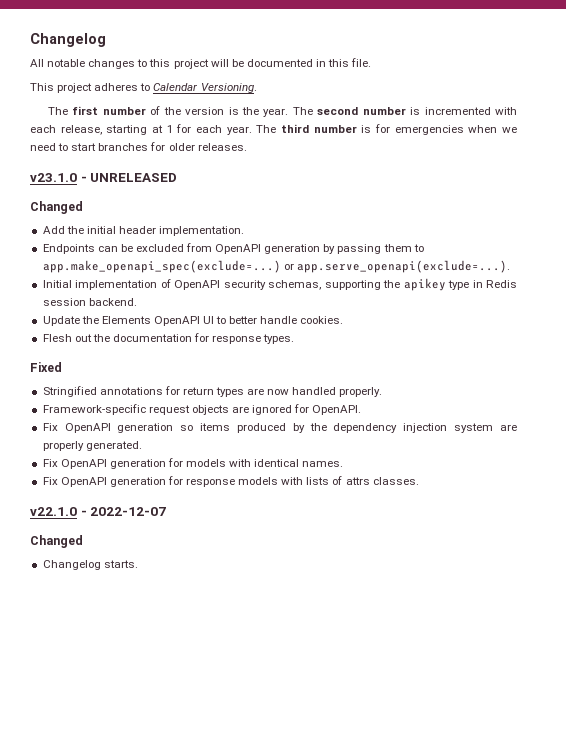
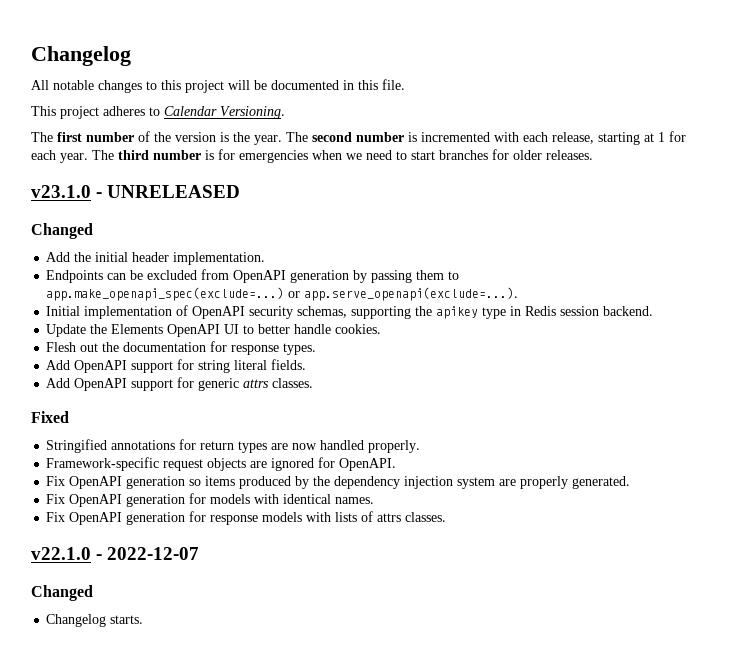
+ Add OpenAPI support for string literal fields.
+ Add OpenAPI support for generic attrs classes.

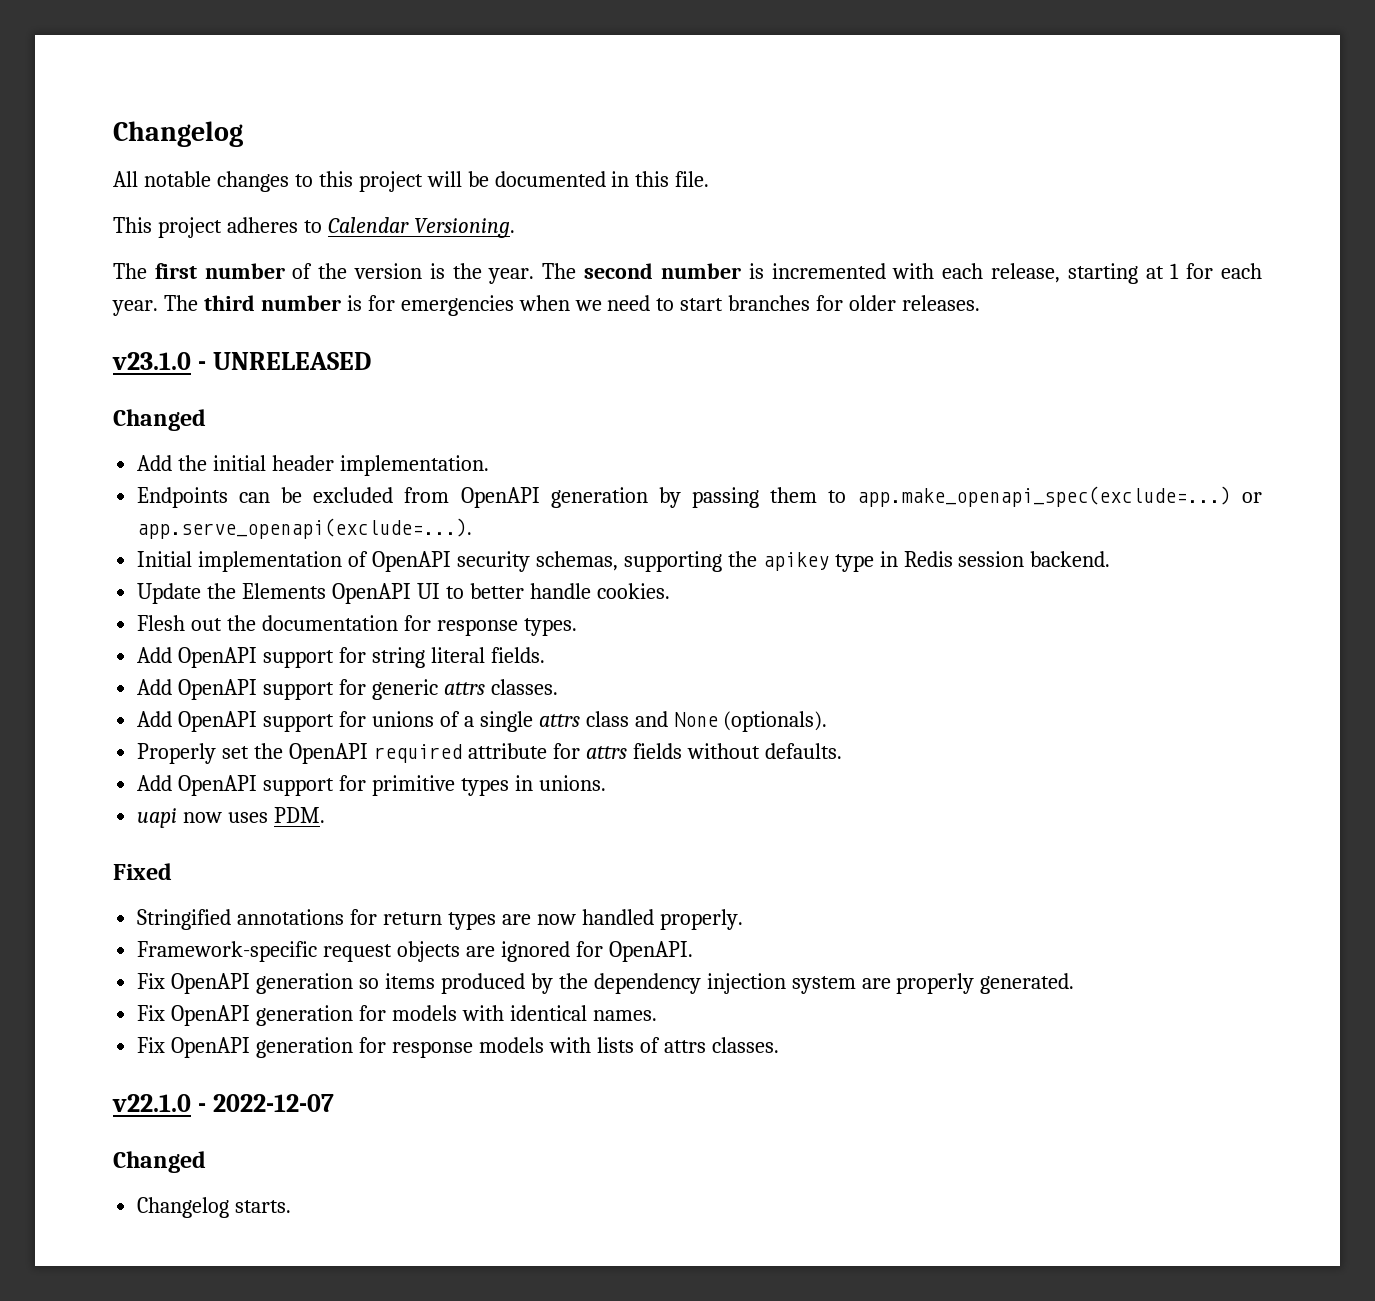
+ Add OpenAPI support for unions of a single attrs class and None (optionals).
+ Properly set the OpenAPI required attribute for attrs fields without defaults.
+ Add OpenAPI support for primitive types in unions.
+ uapi now uses PDM.

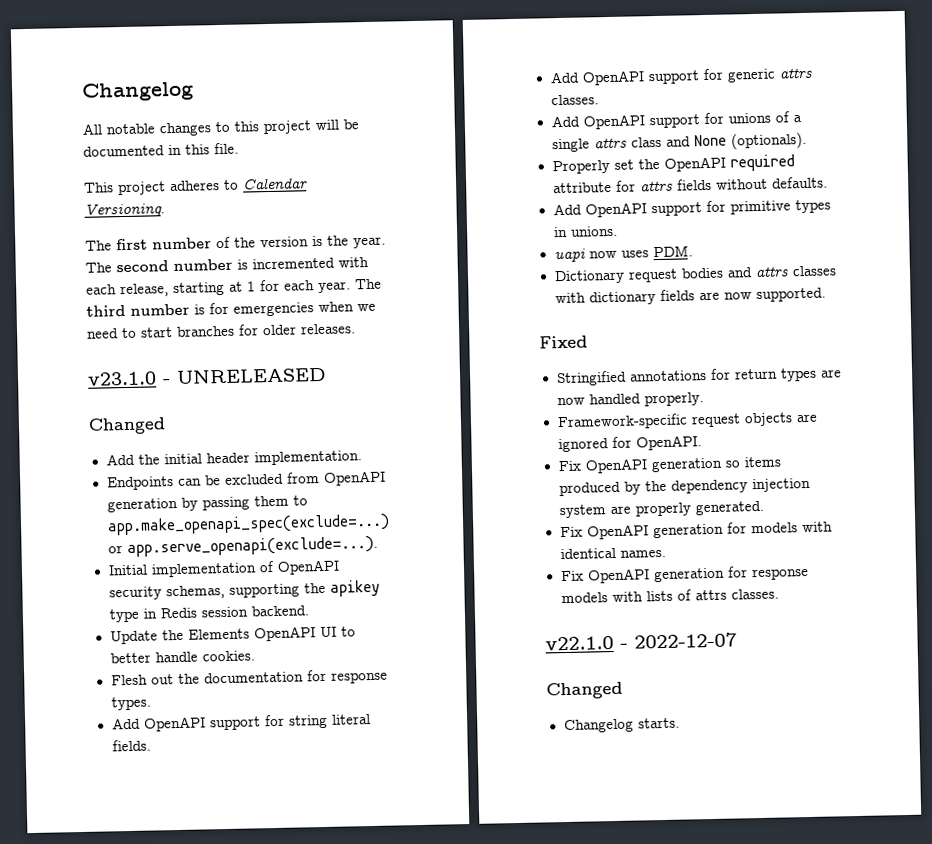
+ Dictionary request bodies and attrs classes with dictionary fields are now supported.

